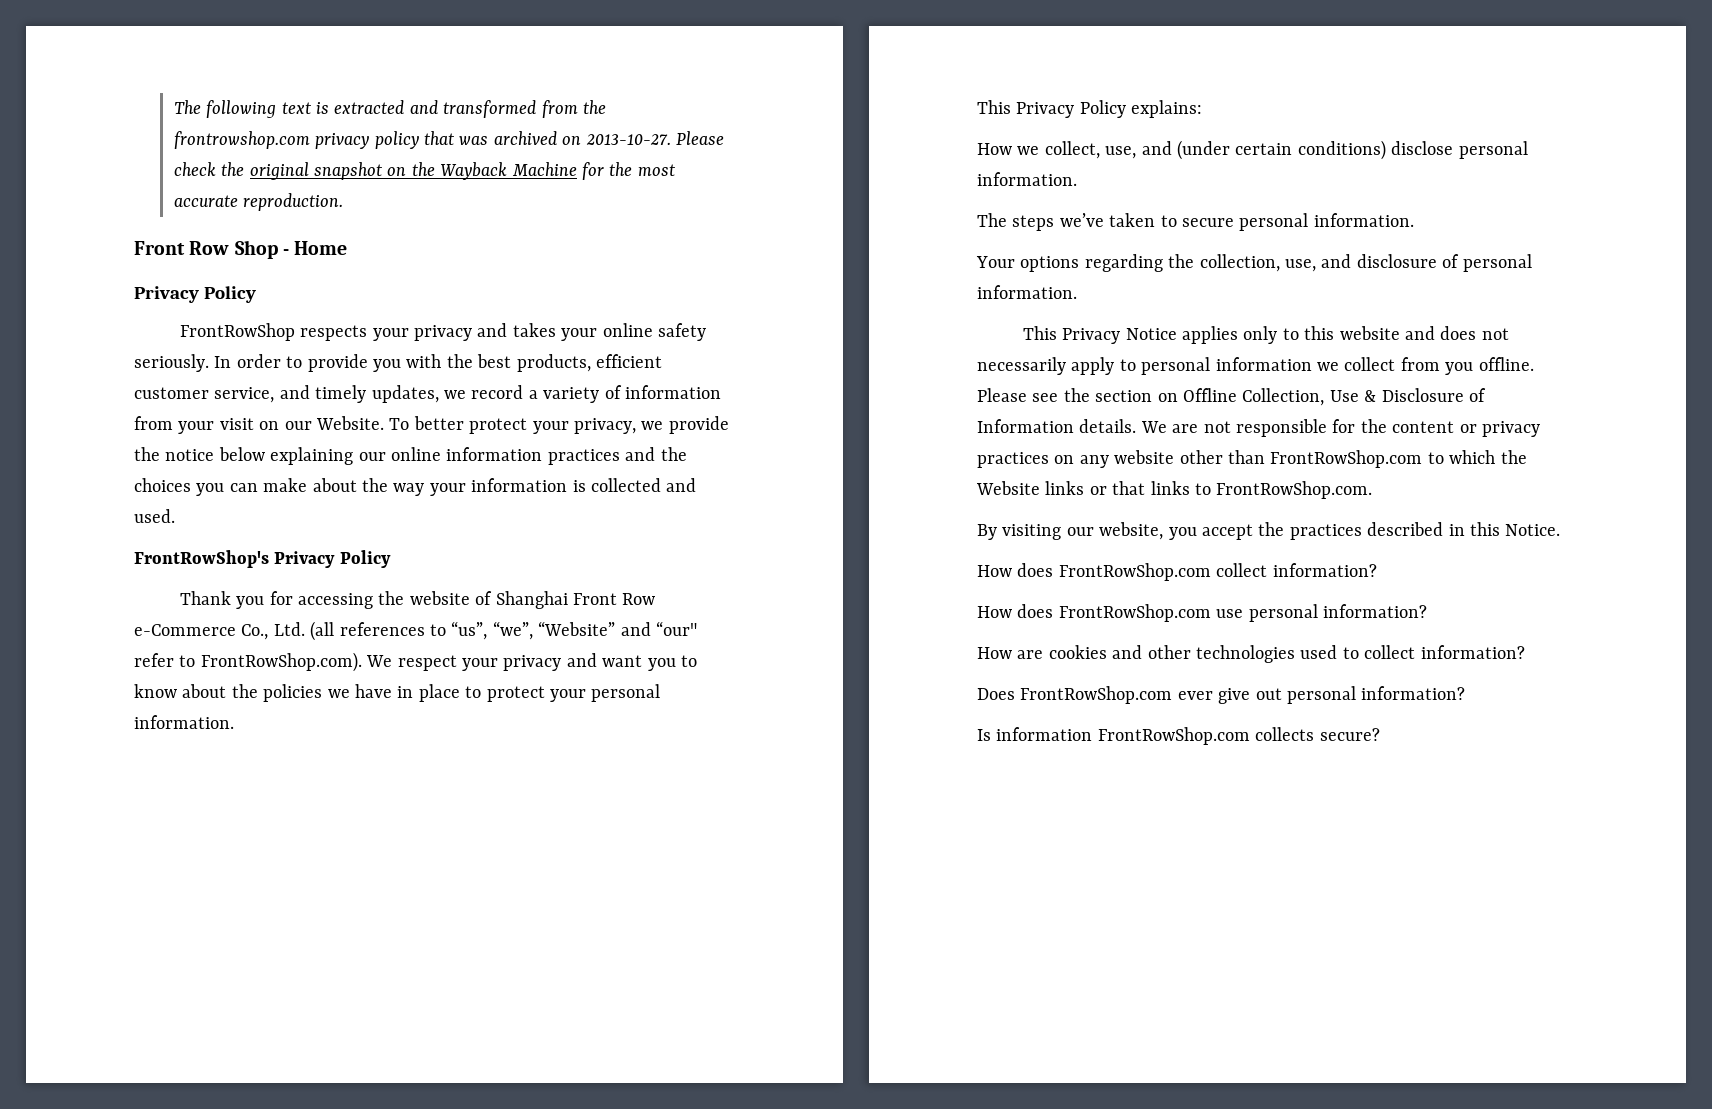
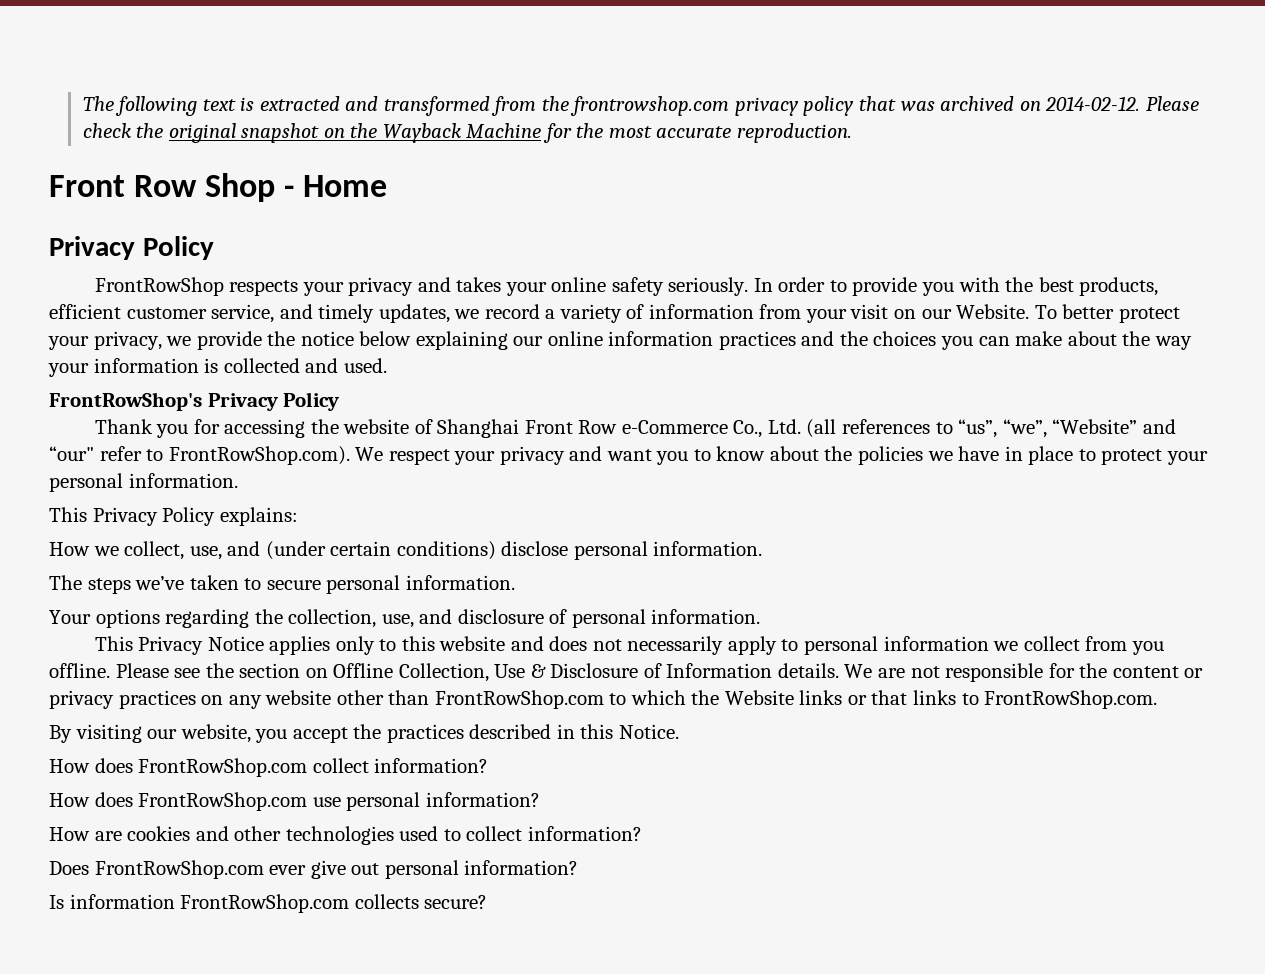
- The following text is extracted and transformed from the frontrowshop.com privacy policy that was archived on 2013-10-27.
+ The following text is extracted and transformed from the frontrowshop.com privacy policy that was archived on 2014-02-12.

